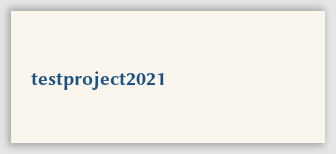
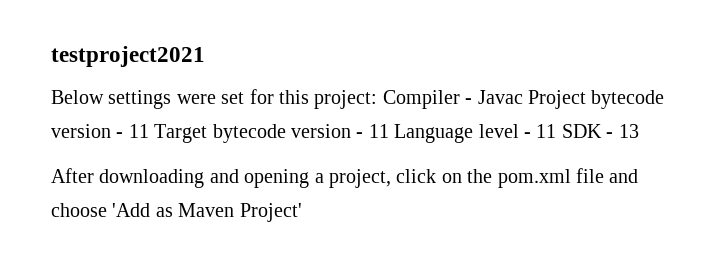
+ Below settings were set for this project: Compiler - Javac Project bytecode version - 11 Target bytecode version - 11 Language level - 11 SDK - 13
+ After downloading and opening a project, click on the pom.xml file and choose 'Add as Maven Project'

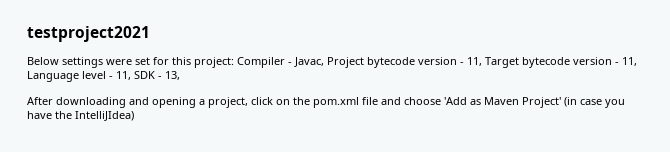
- Below settings were set for this project: Compiler - Javac Project bytecode version - 11 Target bytecode version - 11 Language level - 11 SDK - 13
+ Below settings were set for this project: Compiler - Javac, Project bytecode version - 11, Target bytecode version - 11, Language level - 11, SDK - 13,
- After downloading and opening a project, click on the pom.xml file and choose 'Add as Maven Project'
+ After downloading and opening a project, click on the pom.xml file and choose 'Add as Maven Project' (in case you have the IntelliJIdea)

